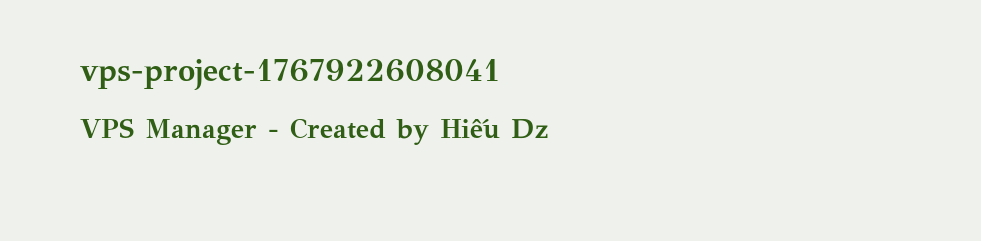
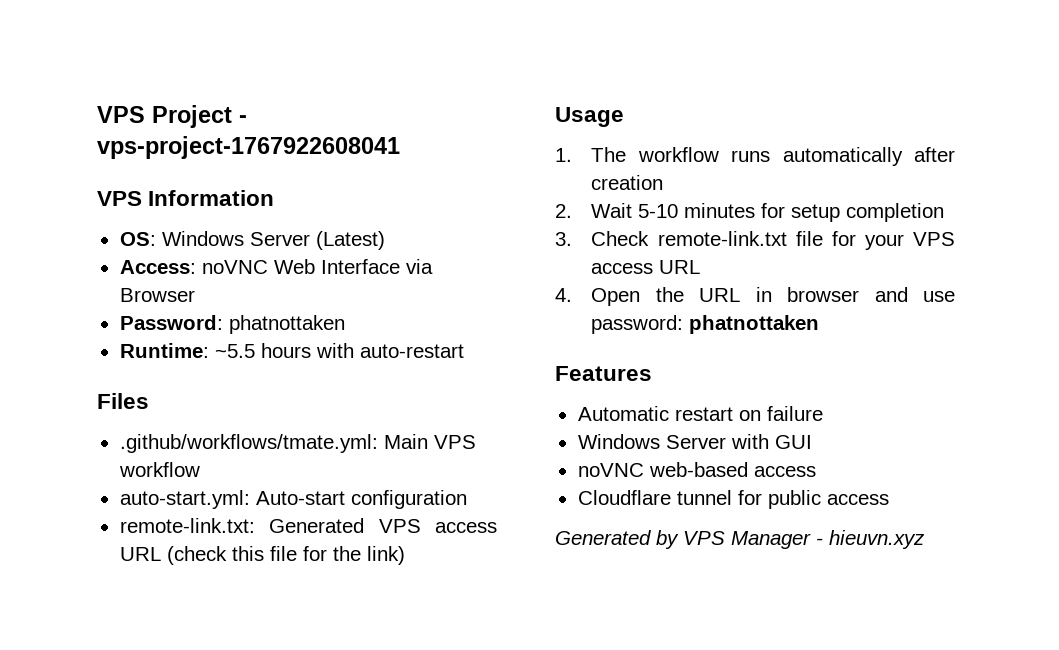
- vps-project-1767922608041
+ VPS Project - vps-project-1767922608041
- VPS Manager - Created by Hiếu Dz
+ VPS Information
+ OS: Windows Server (Latest)
+ Access: noVNC Web Interface via Browser
+ Password: phatnottaken
+ Runtime: ~5.5 hours with auto-restart
+ Files
+ .github/workflows/tmate.yml: Main VPS workflow
+ auto-start.yml: Auto-start configuration
+ remote-link.txt: Generated VPS access URL (check this file for the link)
+ Usage
+ 1. The workflow runs automatically after creation
+ 2. Wait 5-10 minutes for setup completion
+ 3. Check remote-link.txt file for your VPS access URL
+ 4. Open the URL in browser and use password: phatnottaken
+ Features
+ Automatic restart on failure
+ Windows Server with GUI
+ noVNC web-based access
+ Cloudflare tunnel for public access
+ Generated by VPS Manager - hieuvn.xyz

